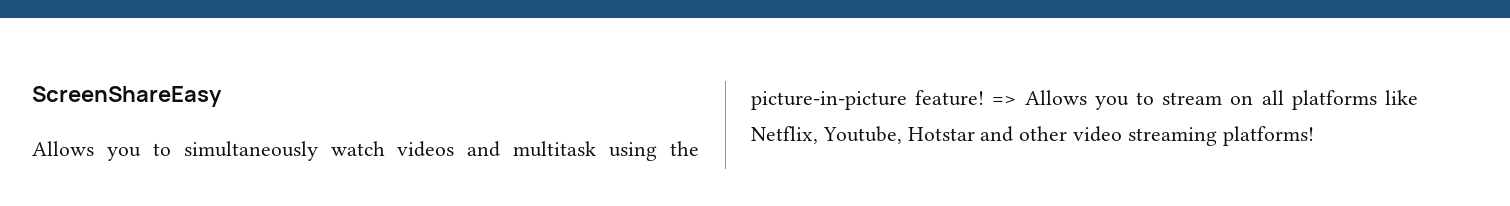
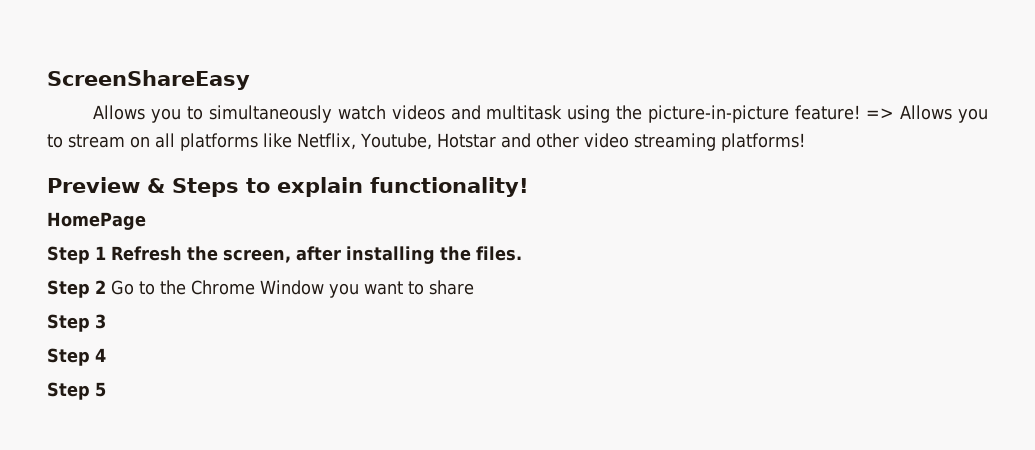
+ Preview & Steps to explain functionality!
+ HomePage
+ Step 1 Refresh the screen, after installing the files.
+ Step 2 Go to the Chrome Window you want to share
+ Step 3
+ Step 4
+ Step 5

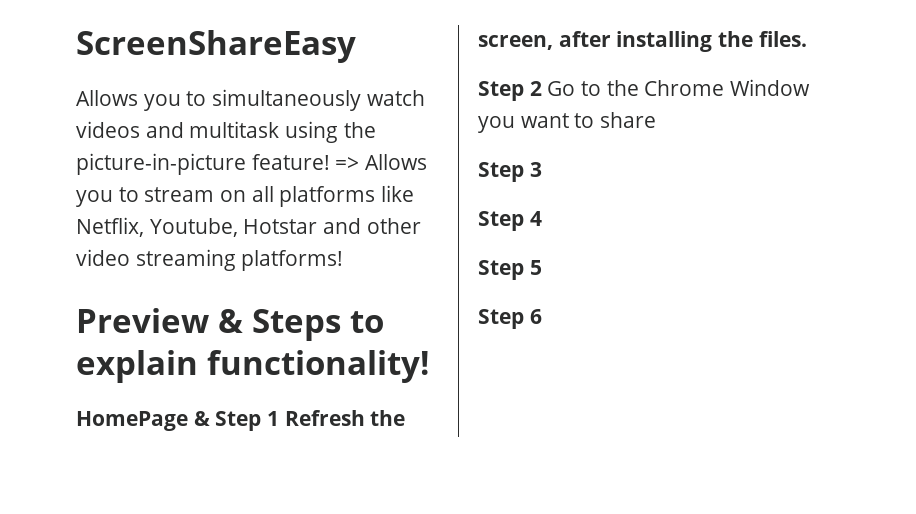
- HomePage
- Step 1 Refresh the screen, after installing the files.
+ HomePage & Step 1 Refresh the screen, after installing the files.
+ Step 6

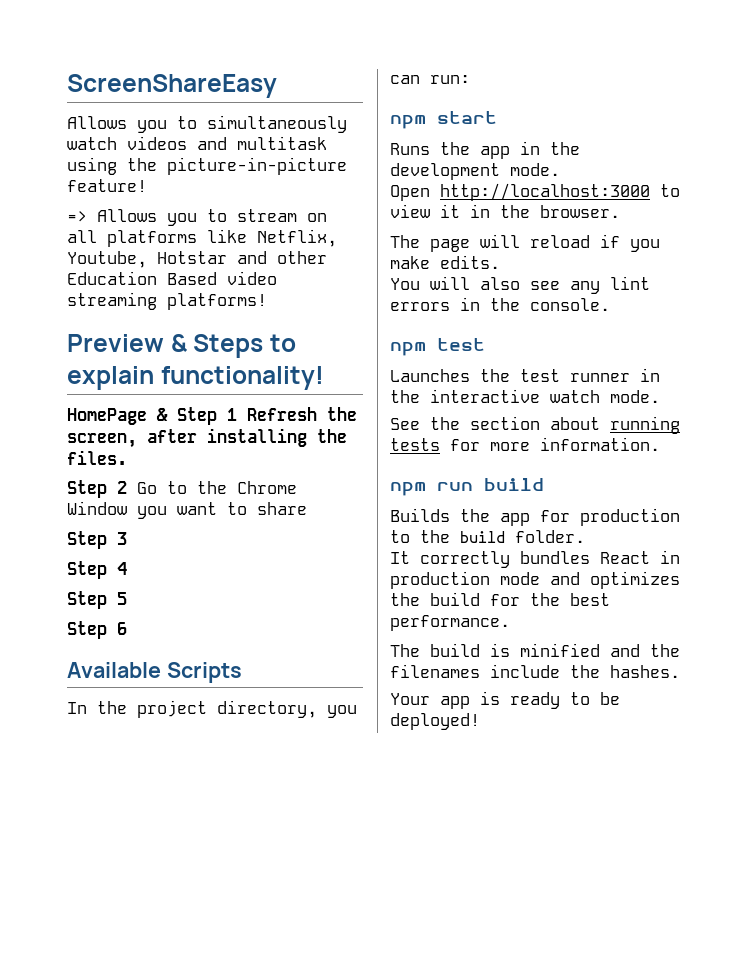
- Allows you to simultaneously watch videos and multitask using the picture-in-picture feature! => Allows you to stream on all platforms like Netflix, Youtube, Hotstar and other video streaming platforms!
+ Allows you to simultaneously watch videos and multitask using the picture-in-picture feature!
+ => Allows you to stream on all platforms like Netflix, Youtube, Hotstar and other Education Based video streaming platforms!
+ Available Scripts
+ In the project directory, you can run:
+ npm start
+ Runs the app in the development mode.
+ Open http://localhost:3000 to view it in the browser.
+ The page will reload if you make edits.
+ You will also see any lint errors in the console.
+ npm test
+ Launches the test runner in the interactive watch mode.
+ See the section about running tests for more information.
+ npm run build
+ Builds the app for production to the build folder.
+ It correctly bundles React in production mode and optimizes the build for the best performance.
+ The build is minified and the filenames include the hashes.
+ Your app is ready to be deployed!

